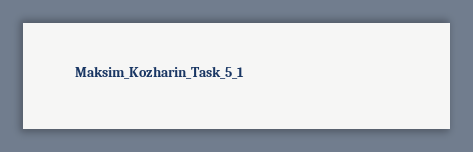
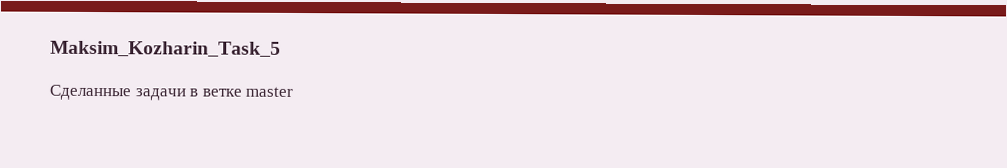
- Maksim_Kozharin_Task_5_1
+ Maksim_Kozharin_Task_5
+ Сделанные задачи в ветке master

